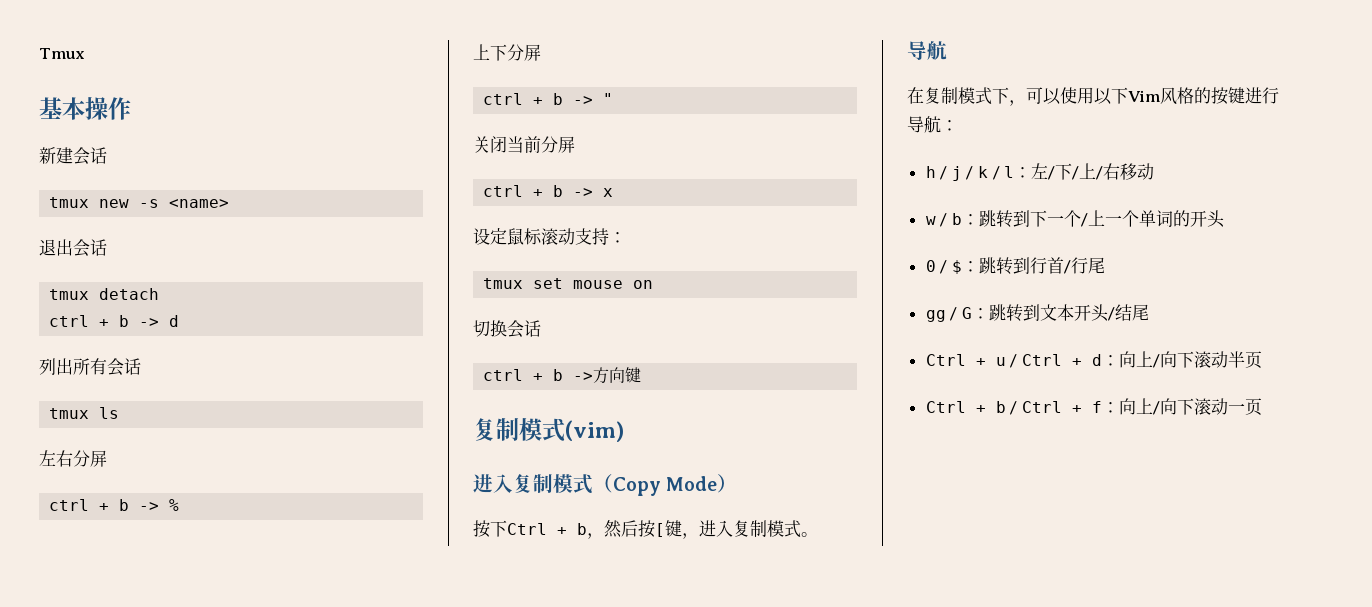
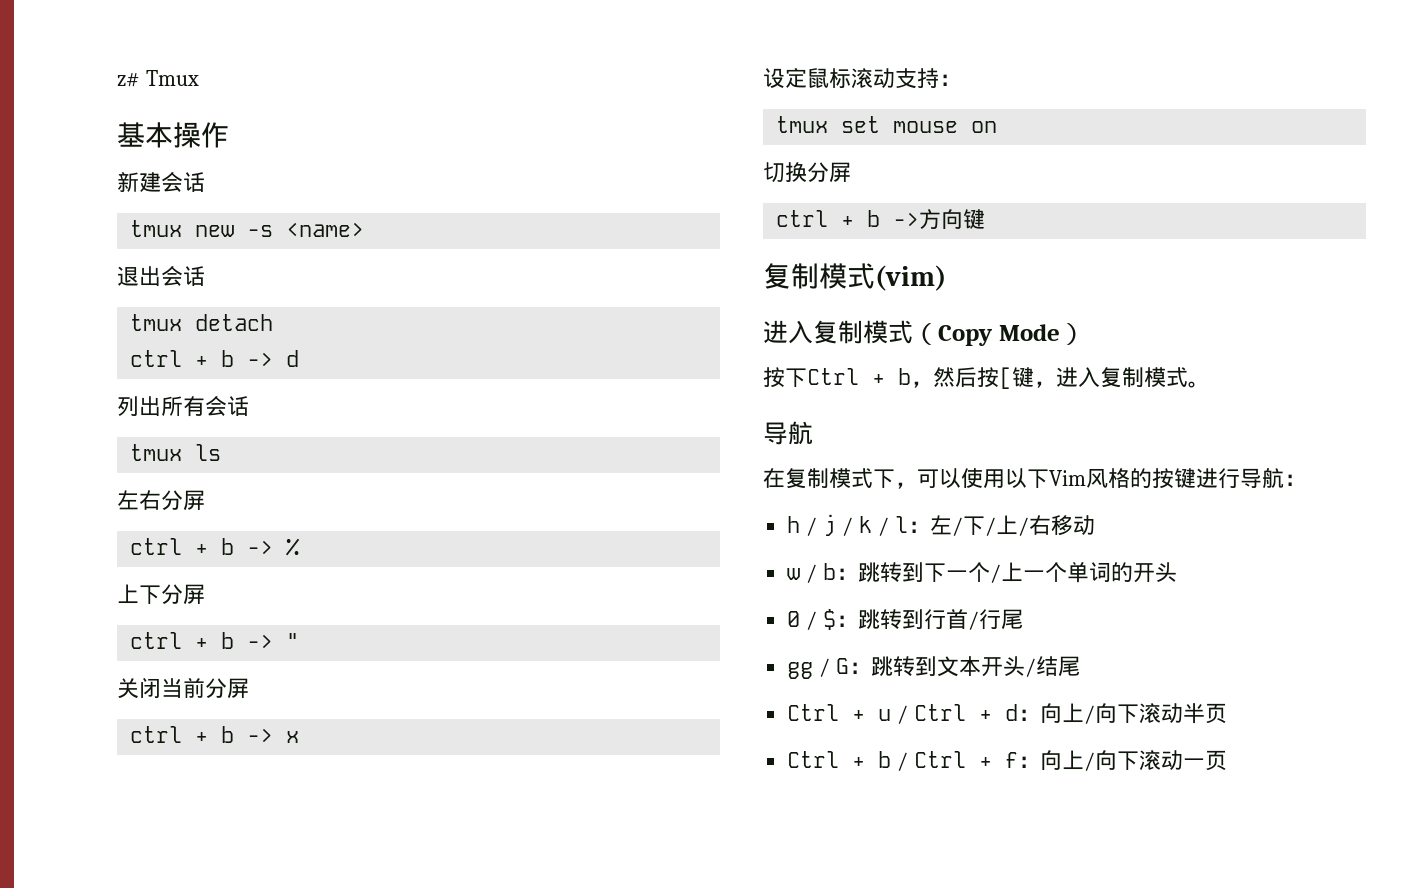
- Tmux
+ z# Tmux
- 切换会话
+ 切换分屏

